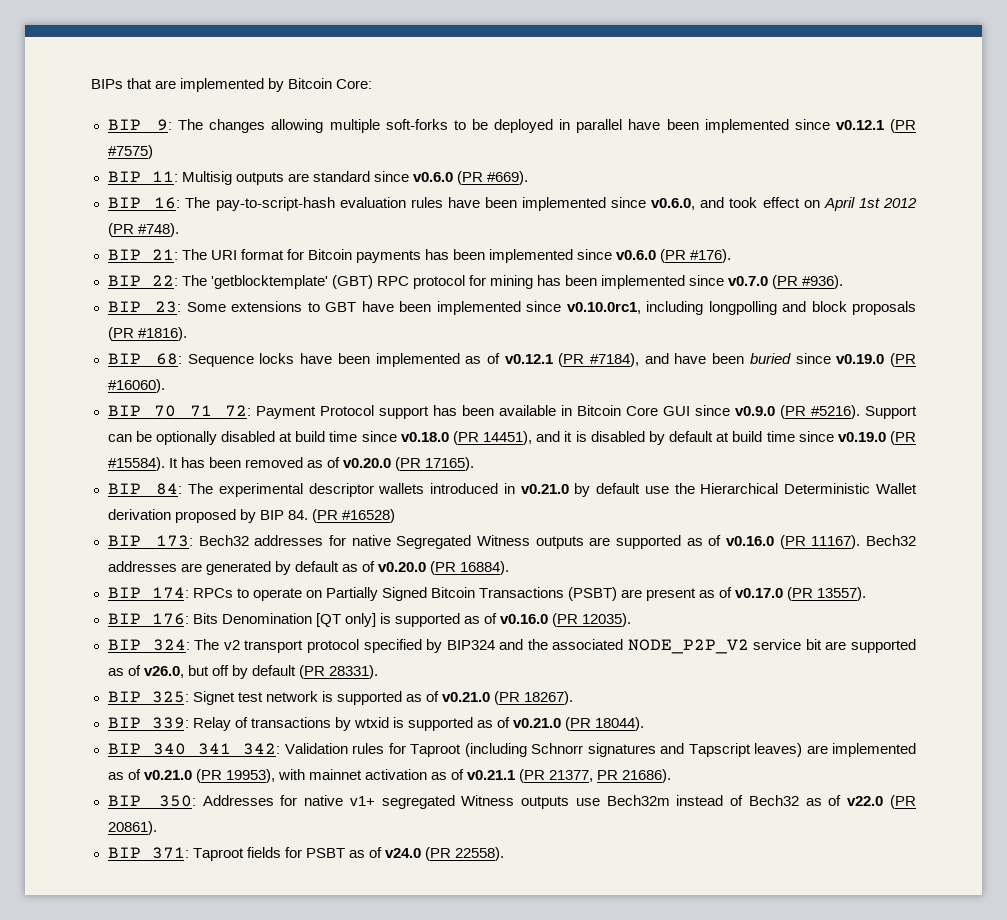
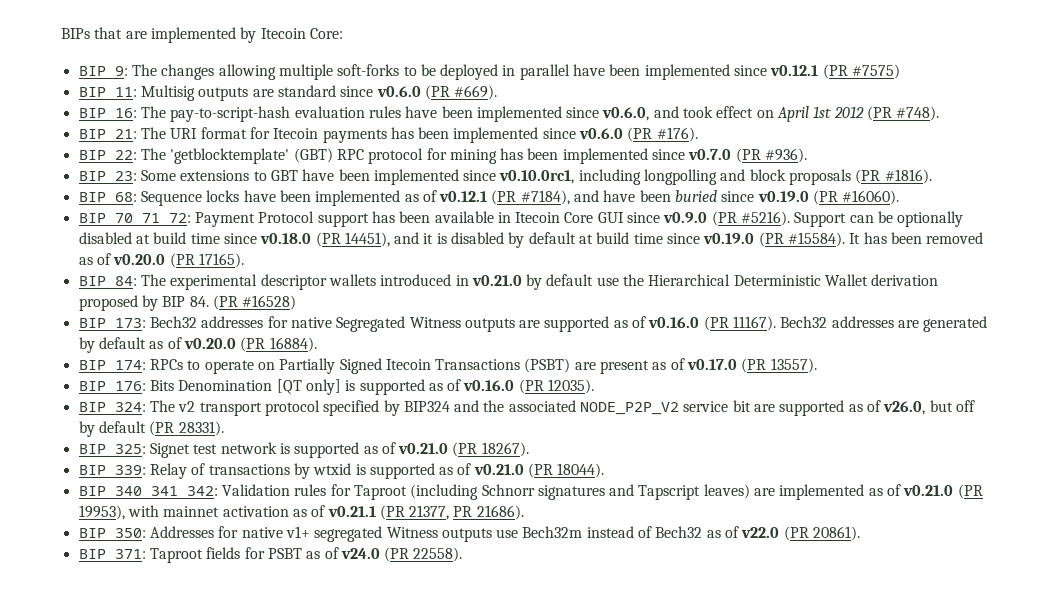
- BIPs that are implemented by Bitcoin Core:
+ BIPs that are implemented by Itecoin Core:
- BIP 21: The URI format for Bitcoin payments has been implemented since v0.6.0 (PR #176).
+ BIP 21: The URI format for Itecoin payments has been implemented since v0.6.0 (PR #176).
- BIP 70 71 72: Payment Protocol support has been available in Bitcoin Core GUI since v0.9.0 (PR #5216).
+ BIP 70 71 72: Payment Protocol support has been available in Itecoin Core GUI since v0.9.0 (PR #5216).
- BIP 174: RPCs to operate on Partially Signed Bitcoin Transactions (PSBT) are present as of v0.17.0 (PR 13557).
+ BIP 174: RPCs to operate on Partially Signed Itecoin Transactions (PSBT) are present as of v0.17.0 (PR 13557).

